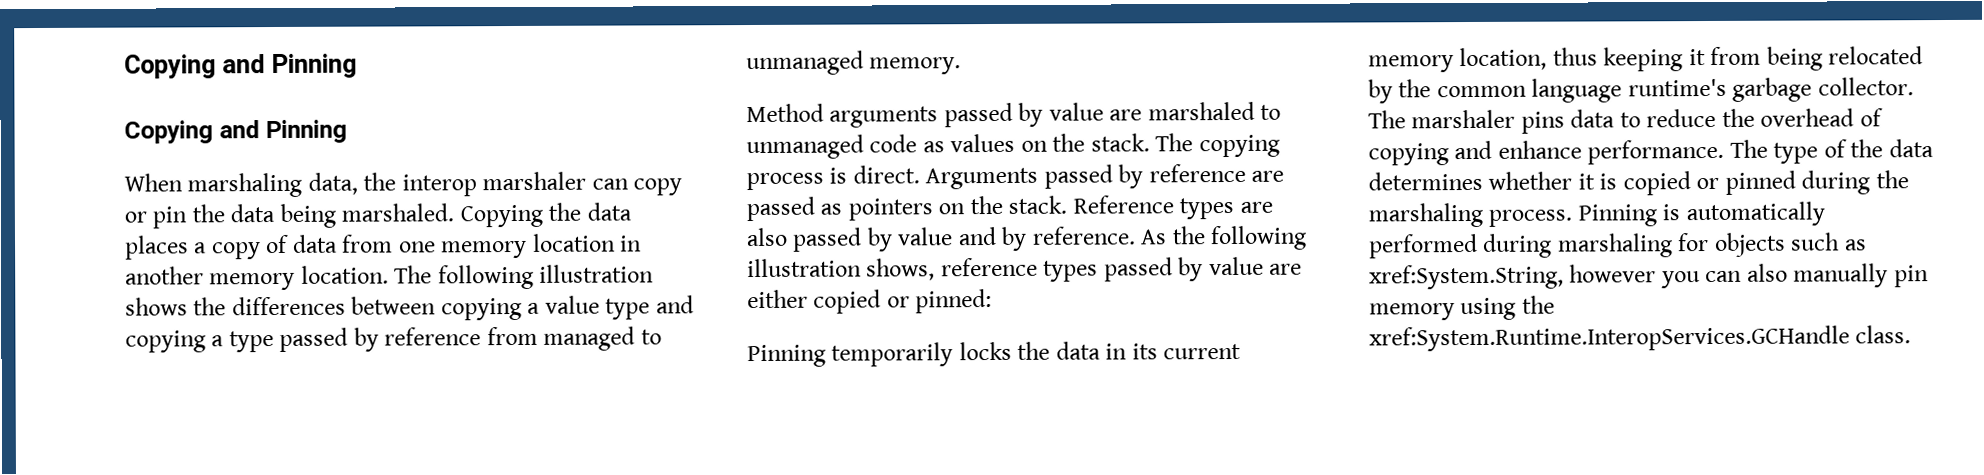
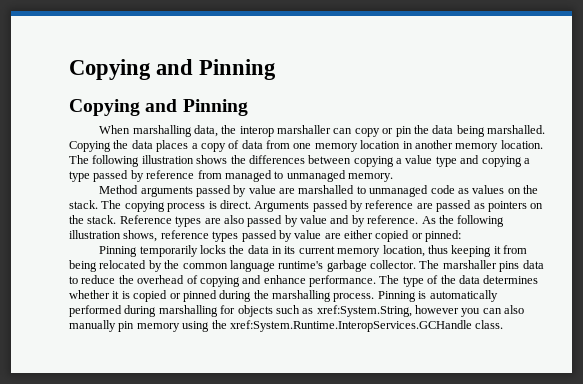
- When marshaling data, the interop marshaler can copy or pin the data being marshaled.
+ When marshalling data, the interop marshaller can copy or pin the data being marshalled.
- Method arguments passed by value are marshaled to unmanaged code as values on the stack.
+ Method arguments passed by value are marshalled to unmanaged code as values on the stack.
- The marshaler pins data to reduce the overhead of copying and enhance performance.
+ The marshaller pins data to reduce the overhead of copying and enhance performance.
- The type of the data determines whether it is copied or pinned during the marshaling process.
+ The type of the data determines whether it is copied or pinned during the marshalling process.
- Pinning is automatically performed during marshaling for objects such as xref:System.String, however you can also manually pin memory using the xref:System.Runtime.InteropServices.GCHandle class.
+ Pinning is automatically performed during marshalling for objects such as xref:System.String, however you can also manually pin memory using the xref:System.Runtime.InteropServices.GCHandle class.

